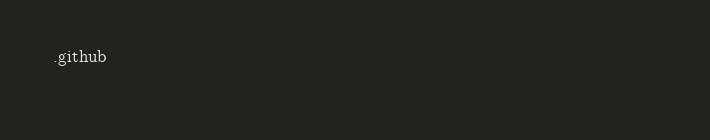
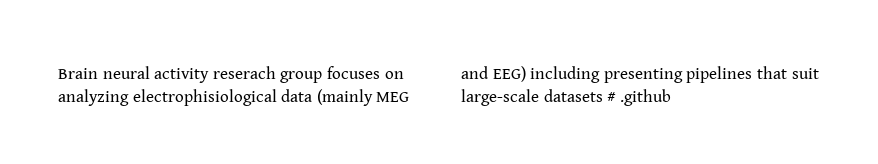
- .github
+ Brain neural activity reserach group focuses on analyzing electrophisiological data (mainly MEG and EEG) including presenting pipelines that suit large-scale datasets # .github

